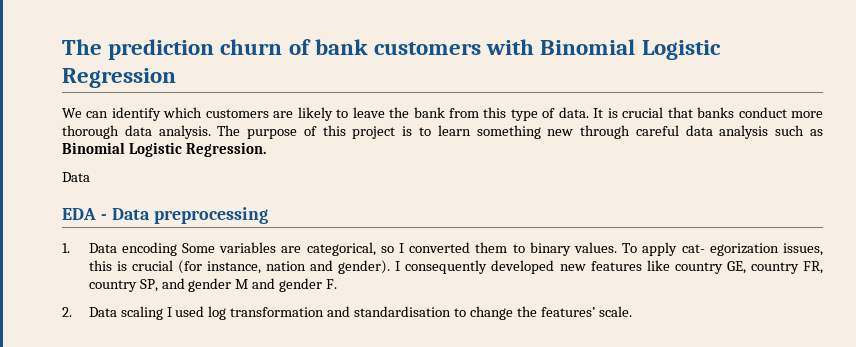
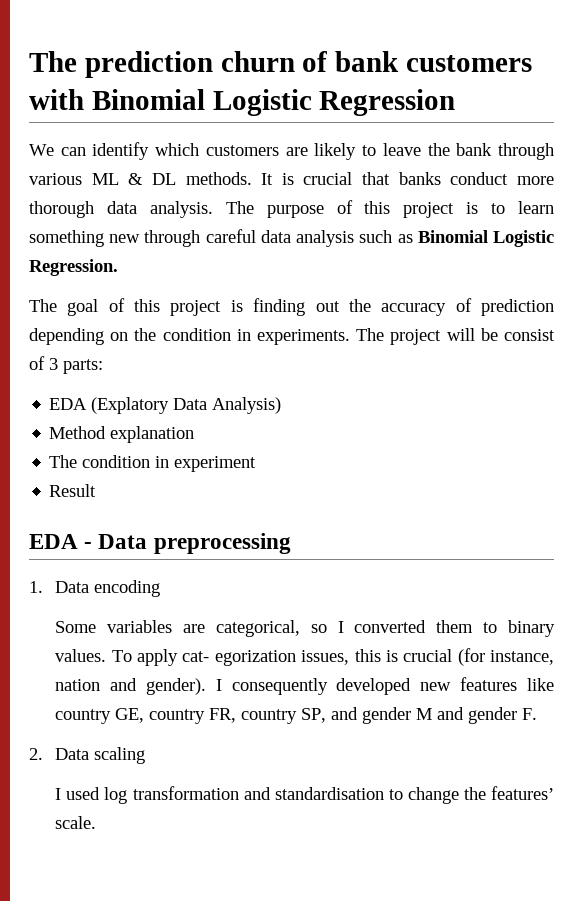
- We can identify which customers are likely to leave the bank from this type of data.
+ We can identify which customers are likely to leave the bank through various ML & DL methods.
  The purpose of this project is to learn something new through careful data analysis such as Binomial Logistic Regression.
- Data
+ The goal of this project is finding out the accuracy of prediction depending on the condition in experiments. The project will be consist of 3 parts:
+ EDA (Explatory Data Analysis)
+ Method explanation
+ The condition in experiment
+ Result
- 1. Data encoding Some variables are categorical, so I converted them to binary values.
+ 1. Data encoding
+ Some variables are categorical, so I converted them to binary values.
- 2. Data scaling I used log transformation and standardisation to change the features’ scale.
+ 2. Data scaling
+ I used log transformation and standardisation to change the features’ scale.

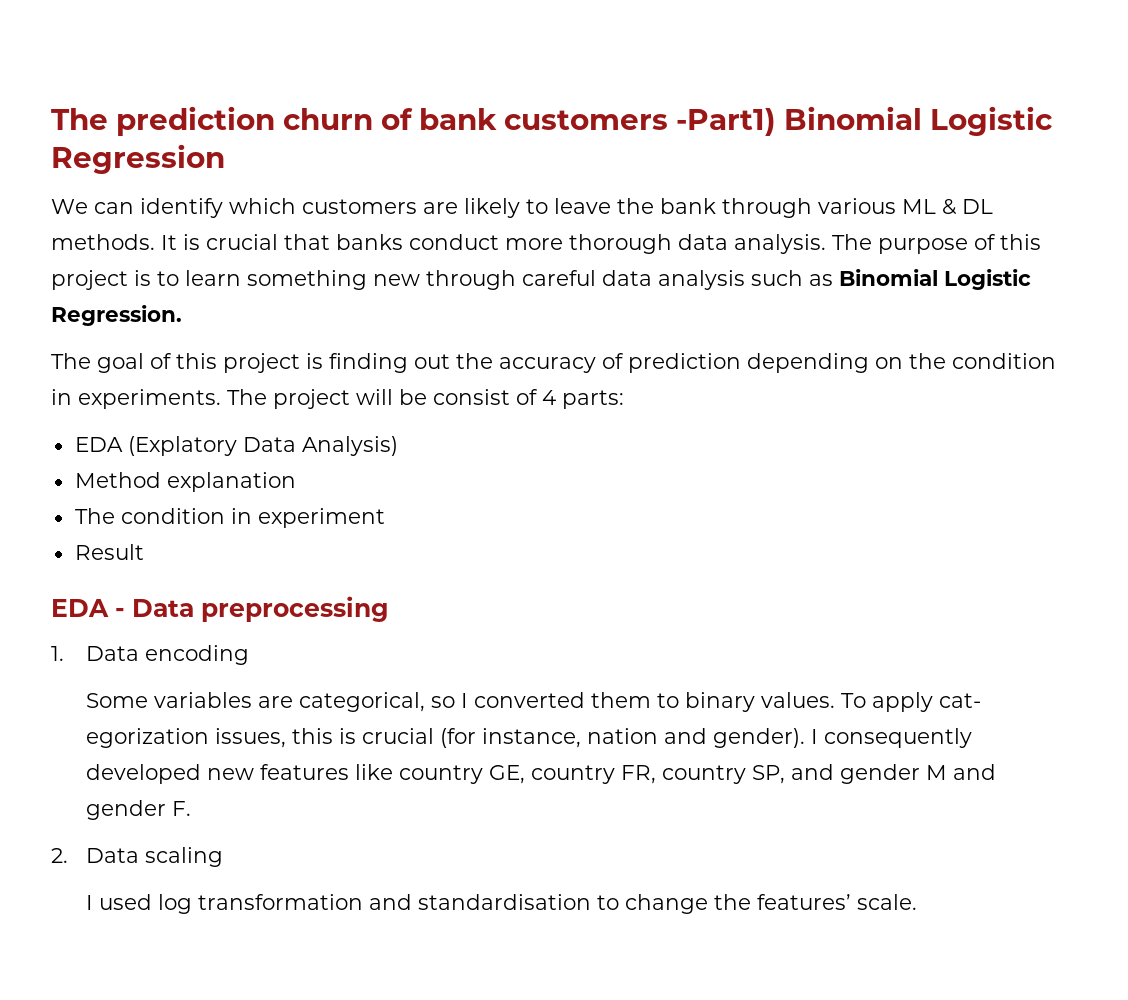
- The prediction churn of bank customers with Binomial Logistic Regression
+ The prediction churn of bank customers -Part1) Binomial Logistic Regression
- The project will be consist of 3 parts:
+ The project will be consist of 4 parts:

